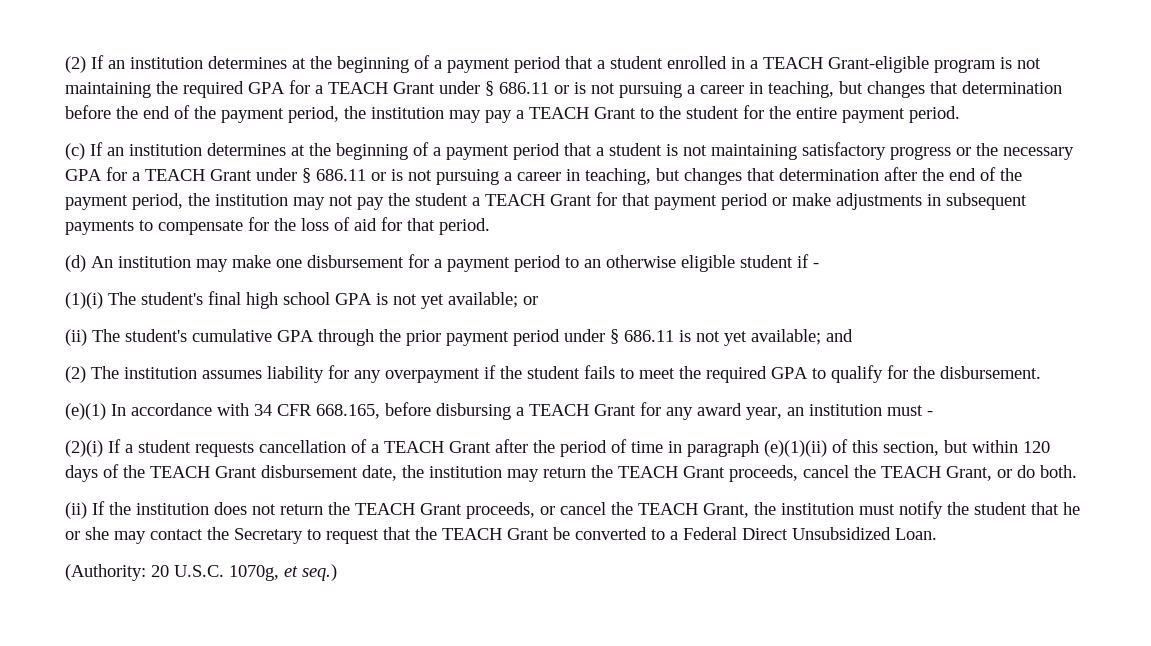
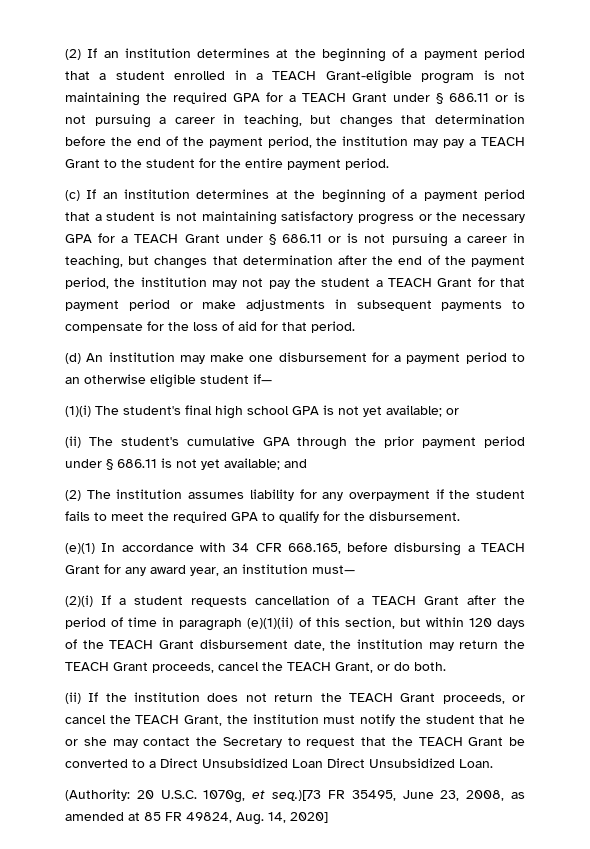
- (d) An institution may make one disbursement for a payment period to an otherwise eligible student if -
+ (d) An institution may make one disbursement for a payment period to an otherwise eligible student if—
- (e)(1) In accordance with 34 CFR 668.165, before disbursing a TEACH Grant for any award year, an institution must -
+ (e)(1) In accordance with 34 CFR 668.165, before disbursing a TEACH Grant for any award year, an institution must—
- (ii) If the institution does not return the TEACH Grant proceeds, or cancel the TEACH Grant, the institution must notify the student that he or she may contact the Secretary to request that the TEACH Grant be converted to a Federal Direct Unsubsidized Loan.
+ (ii) If the institution does not return the TEACH Grant proceeds, or cancel the TEACH Grant, the institution must notify the student that he or she may contact the Secretary to request that the TEACH Grant be converted to a Direct Unsubsidized Loan Direct Unsubsidized Loan.
- (Authority: 20 U.S.C. 1070g, et seq.)
+ (Authority: 20 U.S.C. 1070g, et seq.)[73 FR 35495, June 23, 2008, as amended at 85 FR 49824, Aug. 14, 2020]

